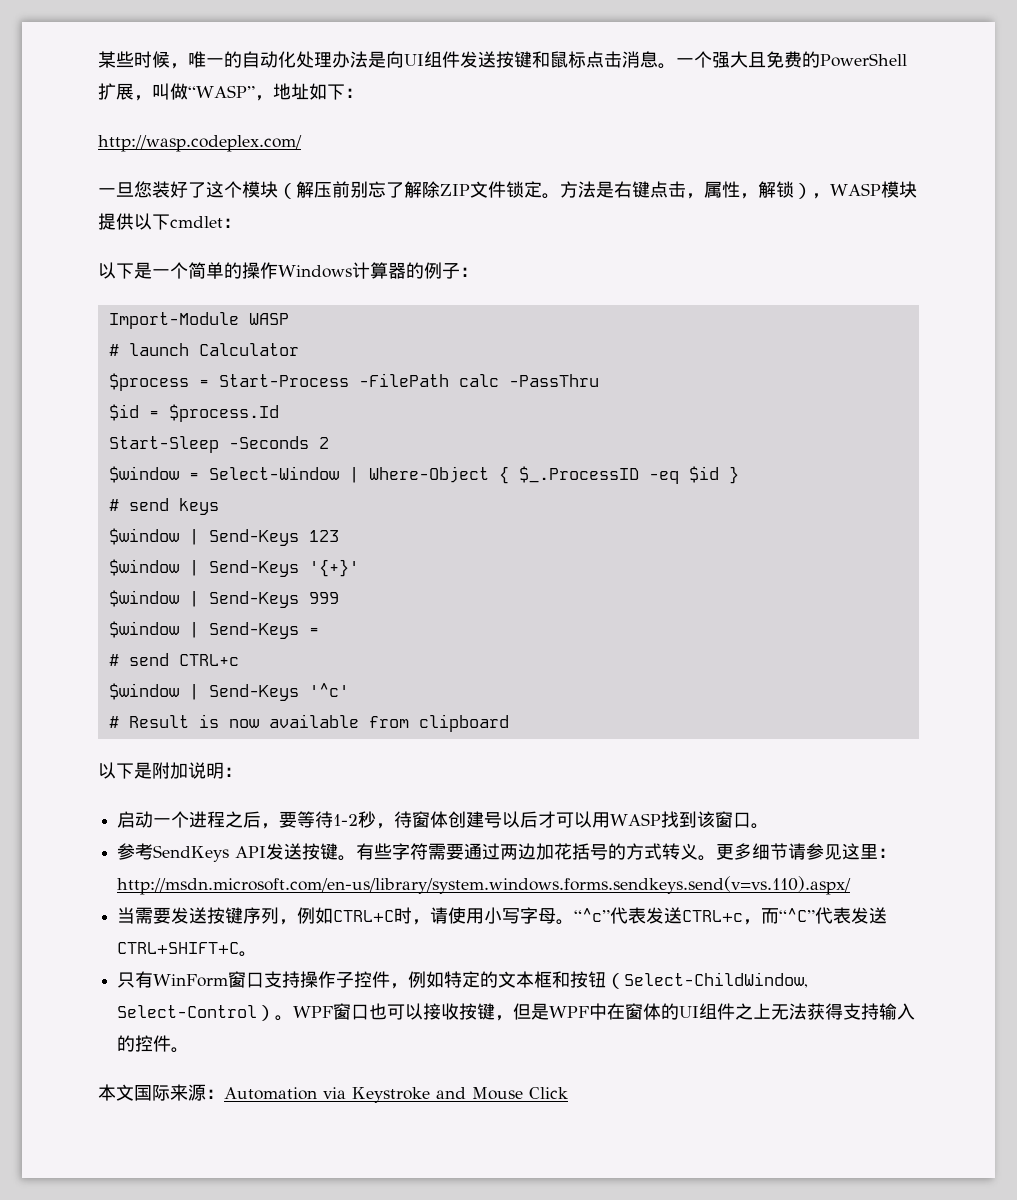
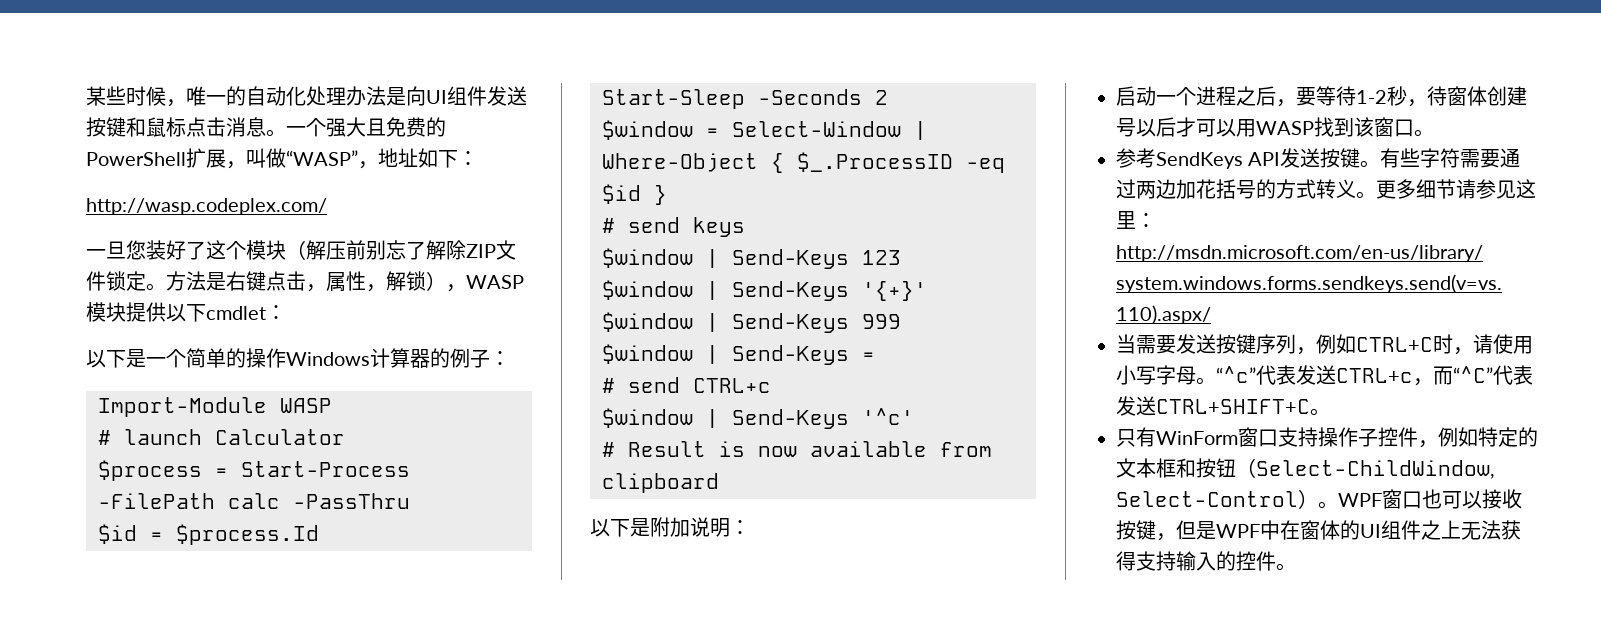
- 本文国际来源：Automation via Keystroke and Mouse Click

